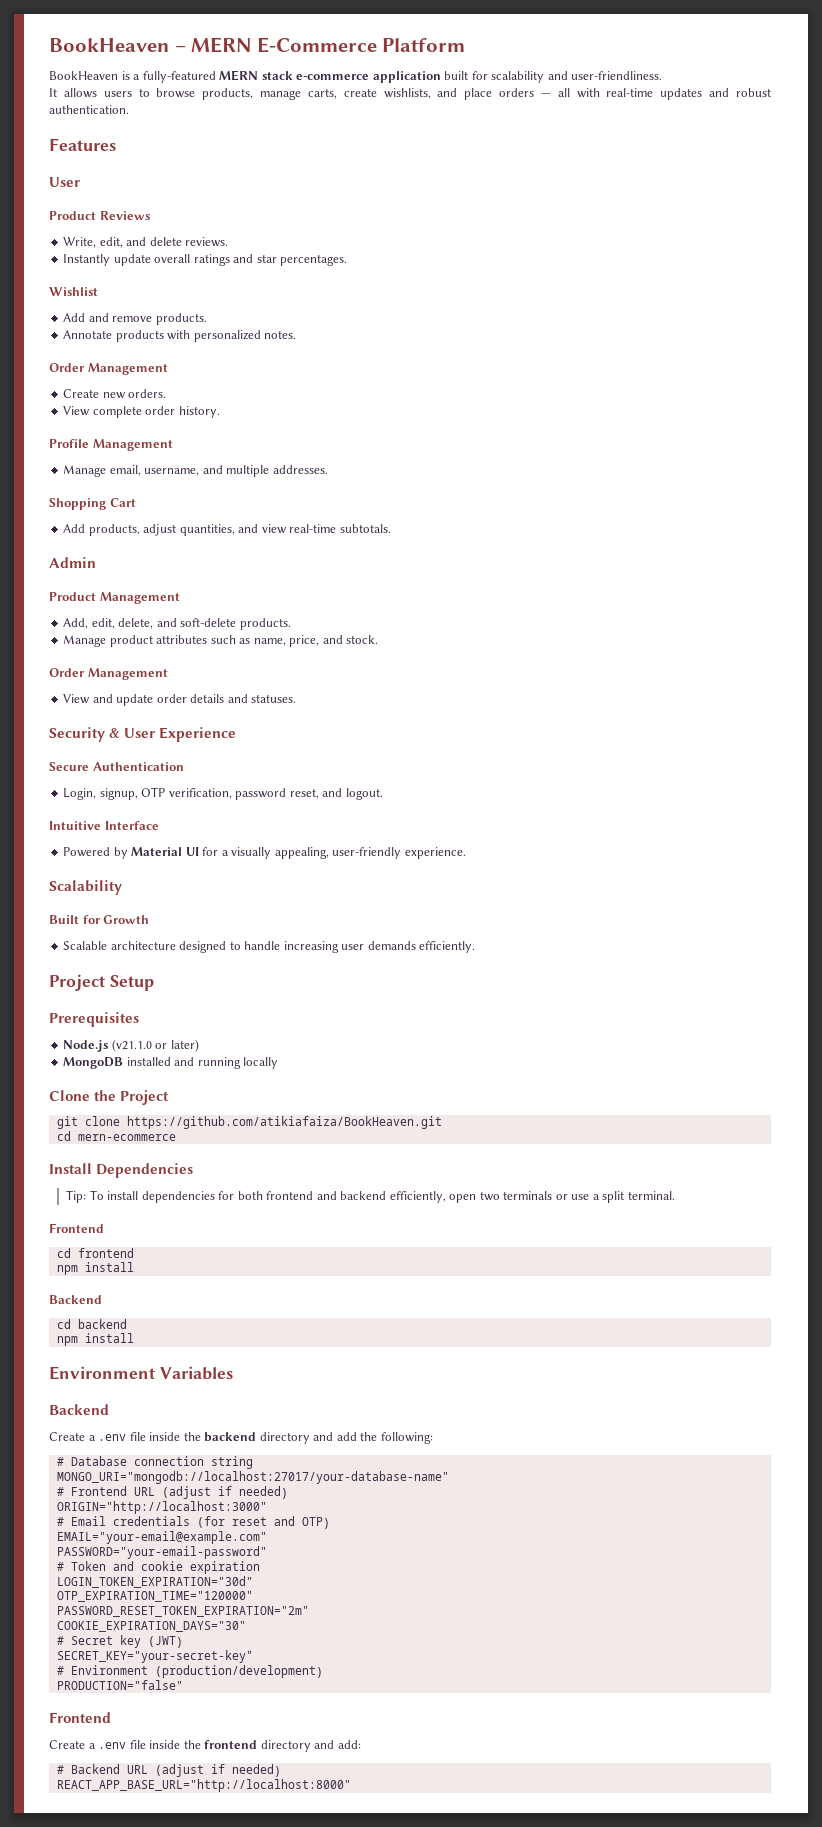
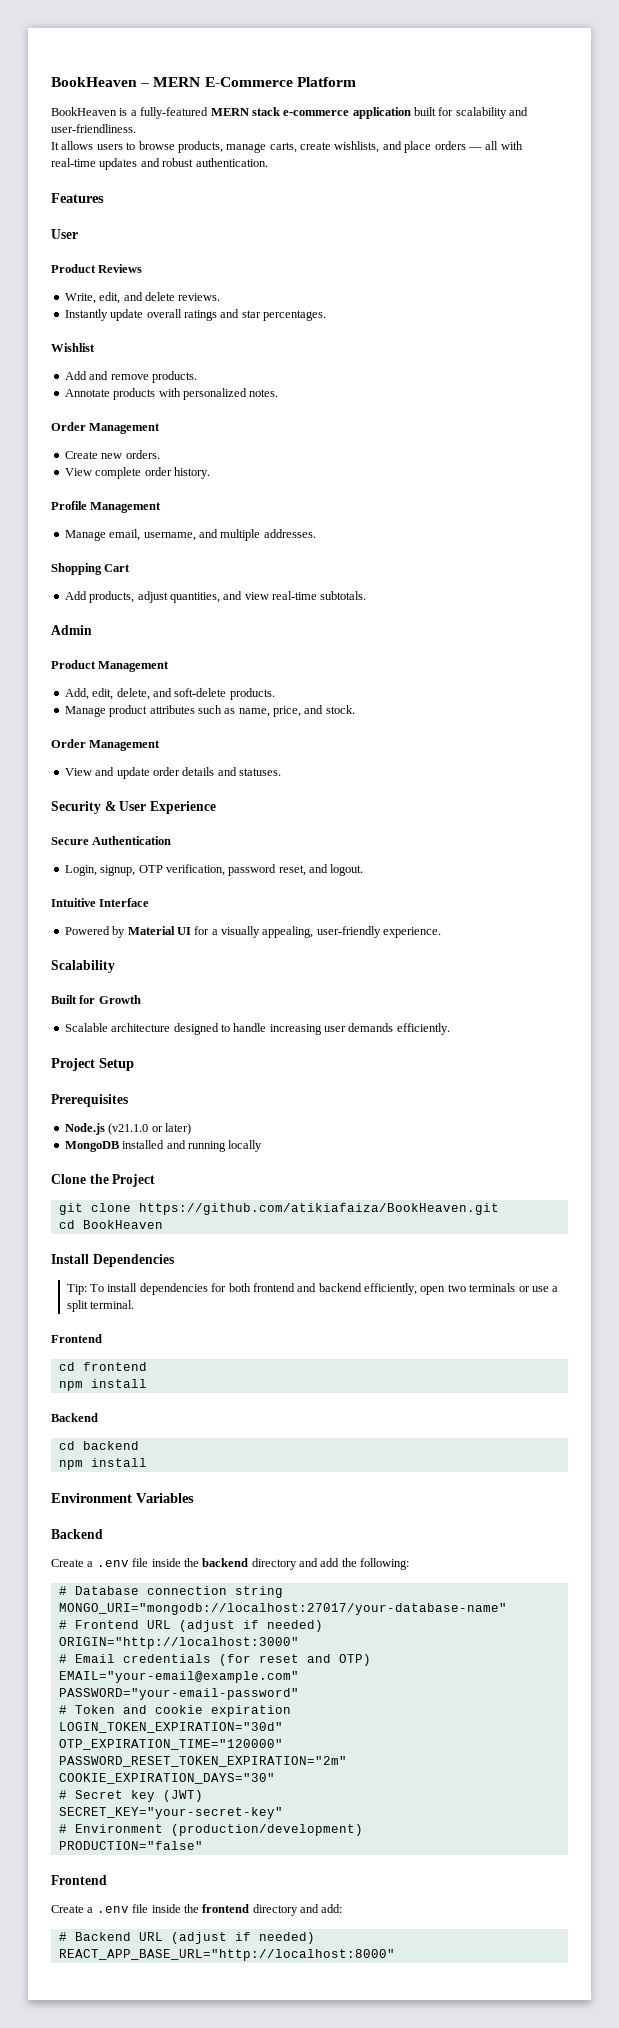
- cd mern-ecommerce
+ cd BookHeaven

